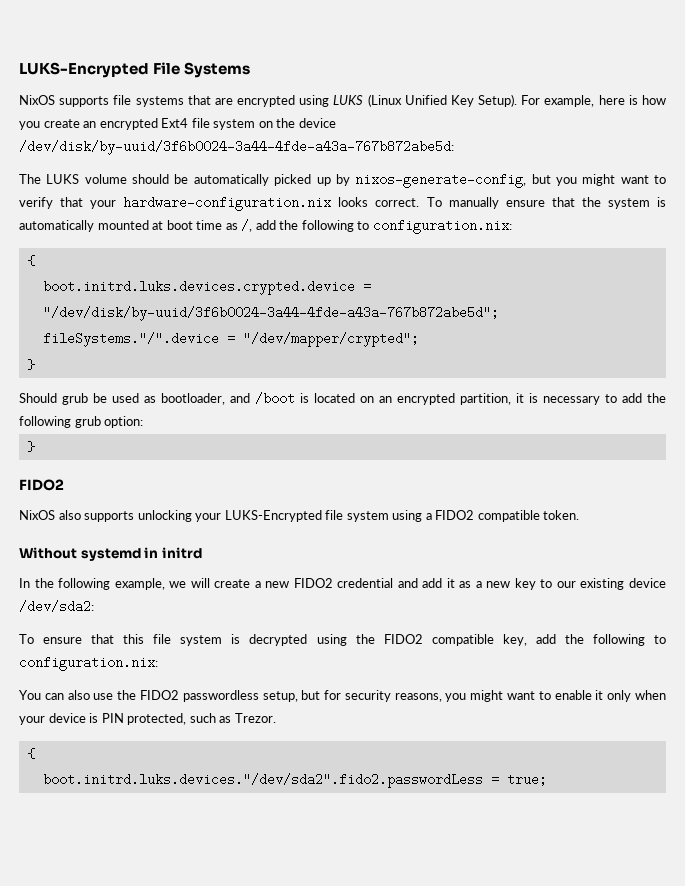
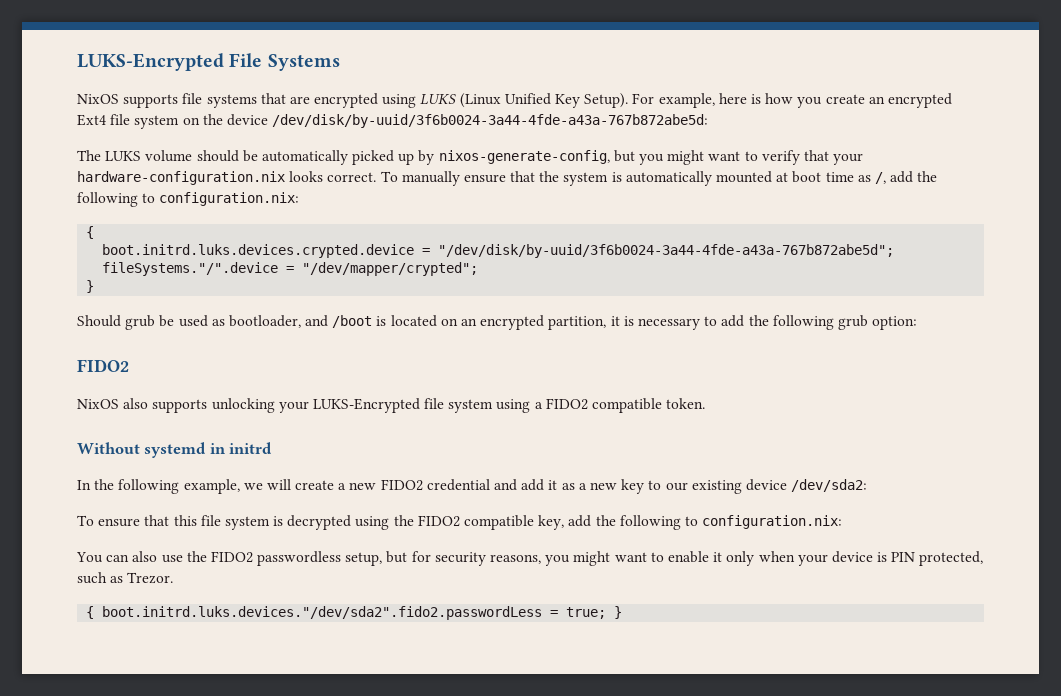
  Should grub be used as bootloader, and /boot is located on an encrypted partition, it is necessary to add the following grub option:
- }
  You can also use the FIDO2 passwordless setup, but for security reasons, you might want to enable it only when your device is PIN protected, such as Trezor.
- {
- boot.initrd.luks.devices."/dev/sda2".fido2.passwordLess = true;
+ { boot.initrd.luks.devices."/dev/sda2".fido2.passwordLess = true; }

